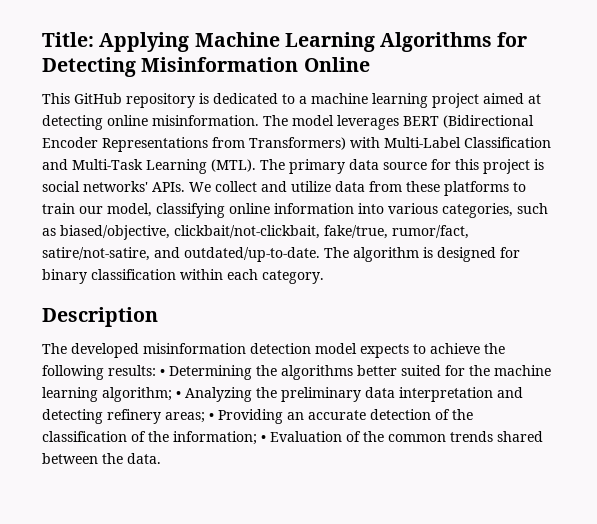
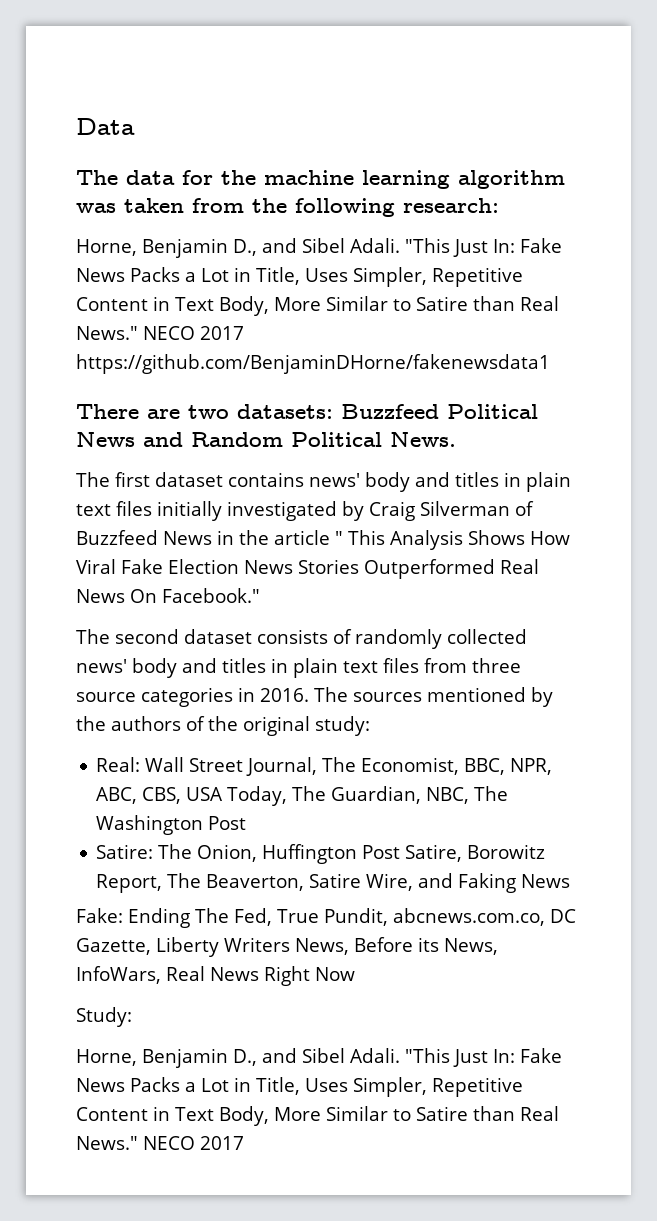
- Title: Applying Machine Learning Algorithms for Detecting Misinformation Online
- This GitHub repository is dedicated to a machine learning project aimed at detecting online misinformation. The model leverages BERT (Bidirectional Encoder Representations from Transformers) with Multi-Label Classification and Multi-Task Learning (MTL). The primary data source for this project is social networks' APIs. We collect and utilize data from these platforms to train our model, classifying online information into various categories, such as biased/objective, clickbait/not-clickbait, fake/true, rumor/fact, satire/not-satire, and outdated/up-to-date. The algorithm is designed for binary classification within each category.
- Description
- The developed misinformation detection model expects to achieve the following results: • Determining the algorithms better suited for the machine learning algorithm; • Analyzing the preliminary data interpretation and detecting refinery areas; • Providing an accurate detection of the classification of the information; • Evaluation of the common trends shared between the data.
+ Data
+ The data for the machine learning algorithm was taken from the following research:
+ Horne, Benjamin D., and Sibel Adali. "This Just In: Fake News Packs a Lot in Title, Uses Simpler, Repetitive Content in Text Body, More Similar to Satire than Real News." NECO 2017 https://github.com/BenjaminDHorne/fakenewsdata1
+ There are two datasets: Buzzfeed Political News and Random Political News.
+ The first dataset contains news' body and titles in plain text files initially investigated by Craig Silverman of Buzzfeed News in the article " This Analysis Shows How Viral Fake Election News Stories Outperformed Real News On Facebook."
+ The second dataset consists of randomly collected news' body and titles in plain text files from three source categories in 2016. The sources mentioned by the authors of the original study:
+ Real: Wall Street Journal, The Economist, BBC, NPR, ABC, CBS, USA Today, The Guardian, NBC, The Washington Post
+ Satire: The Onion, Huffington Post Satire, Borowitz Report, The Beaverton, Satire Wire, and Faking News
+ Fake: Ending The Fed, True Pundit, abcnews.com.co, DC Gazette, Liberty Writers News, Before its News, InfoWars, Real News Right Now
+ Study:
+ Horne, Benjamin D., and Sibel Adali. "This Just In: Fake News Packs a Lot in Title, Uses Simpler, Repetitive Content in Text Body, More Similar to Satire than Real News." NECO 2017

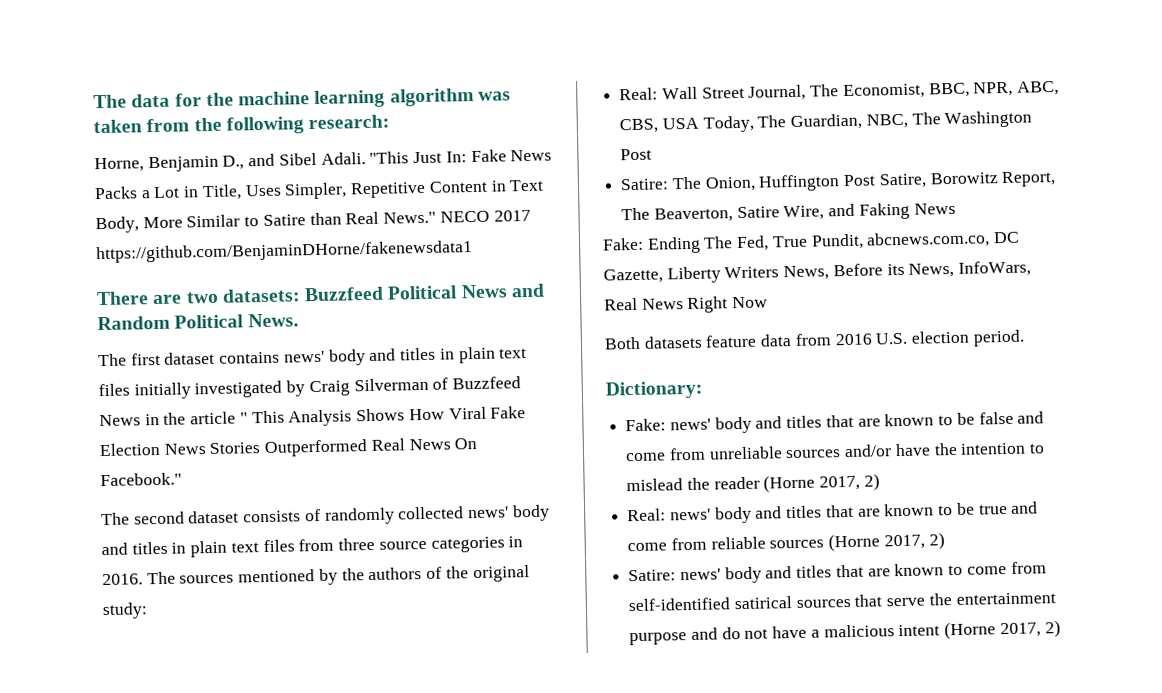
- Data
- Study:
- Horne, Benjamin D., and Sibel Adali. "This Just In: Fake News Packs a Lot in Title, Uses Simpler, Repetitive Content in Text Body, More Similar to Satire than Real News." NECO 2017
+ Both datasets feature data from 2016 U.S. election period.
+ Dictionary:
+ Fake: news' body and titles that are known to be false and come from unreliable sources and/or have the intention to mislead the reader (Horne 2017, 2)
+ Real: news' body and titles that are known to be true and come from reliable sources (Horne 2017, 2)
+ Satire: news' body and titles that are known to come from self-identified satirical sources that serve the entertainment purpose and do not have a malicious intent (Horne 2017, 2)

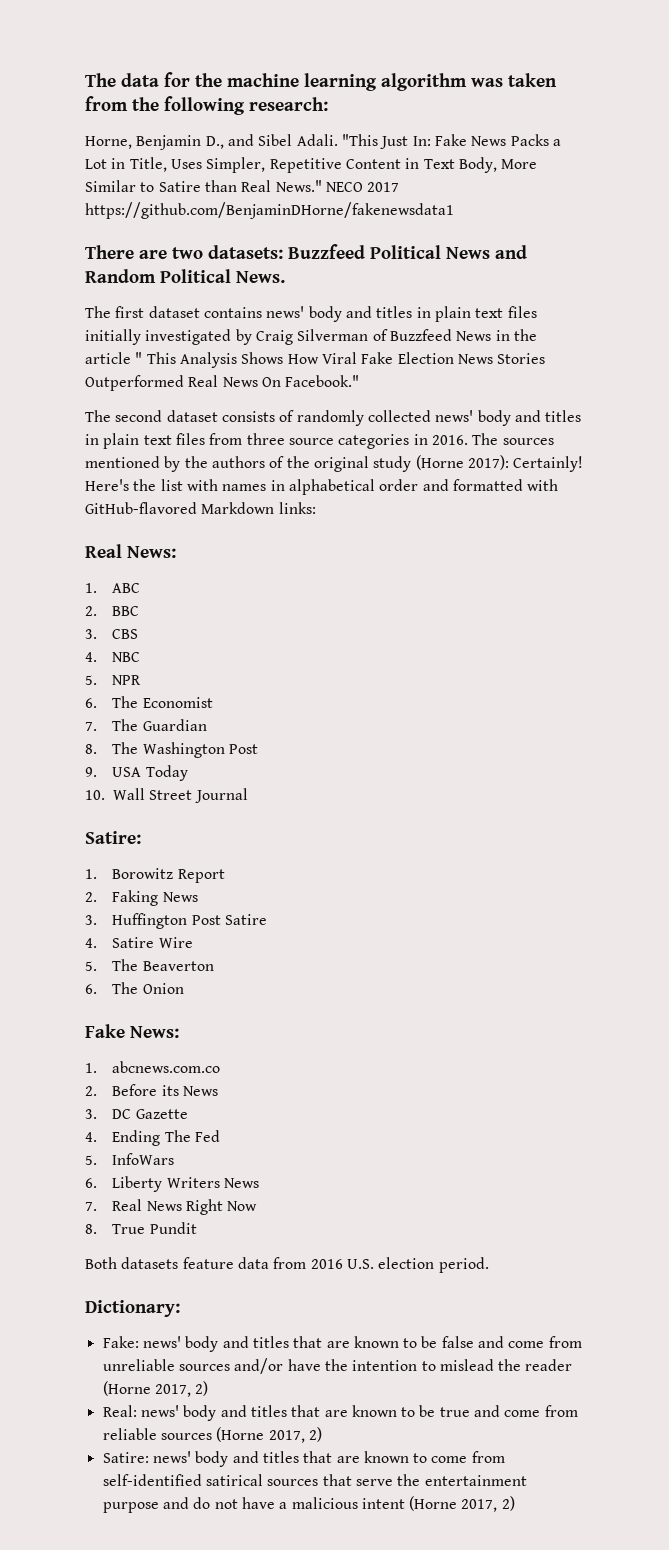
- The sources mentioned by the authors of the original study:
- Real: Wall Street Journal, The Economist, BBC, NPR, ABC, CBS, USA Today, The Guardian, NBC, The Washington Post
- Satire: The Onion, Huffington Post Satire, Borowitz Report, The Beaverton, Satire Wire, and Faking News
- Fake: Ending The Fed, True Pundit, abcnews.com.co, DC Gazette, Liberty Writers News, Before its News, InfoWars, Real News Right Now
+ The sources mentioned by the authors of the original study (Horne 2017): Certainly! Here's the list with names in alphabetical order and formatted with GitHub-flavored Markdown links:
+ Real News:
+ 1. ABC
+ 2. BBC
+ 3. CBS
+ 4. NBC
+ 5. NPR
+ 6. The Economist
+ 7. The Guardian
+ 8. The Washington Post
+ 9. USA Today
+ 10. Wall Street Journal
+ Satire:
+ 1. Borowitz Report
+ 2. Faking News
+ 3. Huffington Post Satire
+ 4. Satire Wire
+ 5. The Beaverton
+ 6. The Onion
+ Fake News:
+ 1. abcnews.com.co
+ 2. Before its News
+ 3. DC Gazette
+ 4. Ending The Fed
+ 5. InfoWars
+ 6. Liberty Writers News
+ 7. Real News Right Now
+ 8. True Pundit

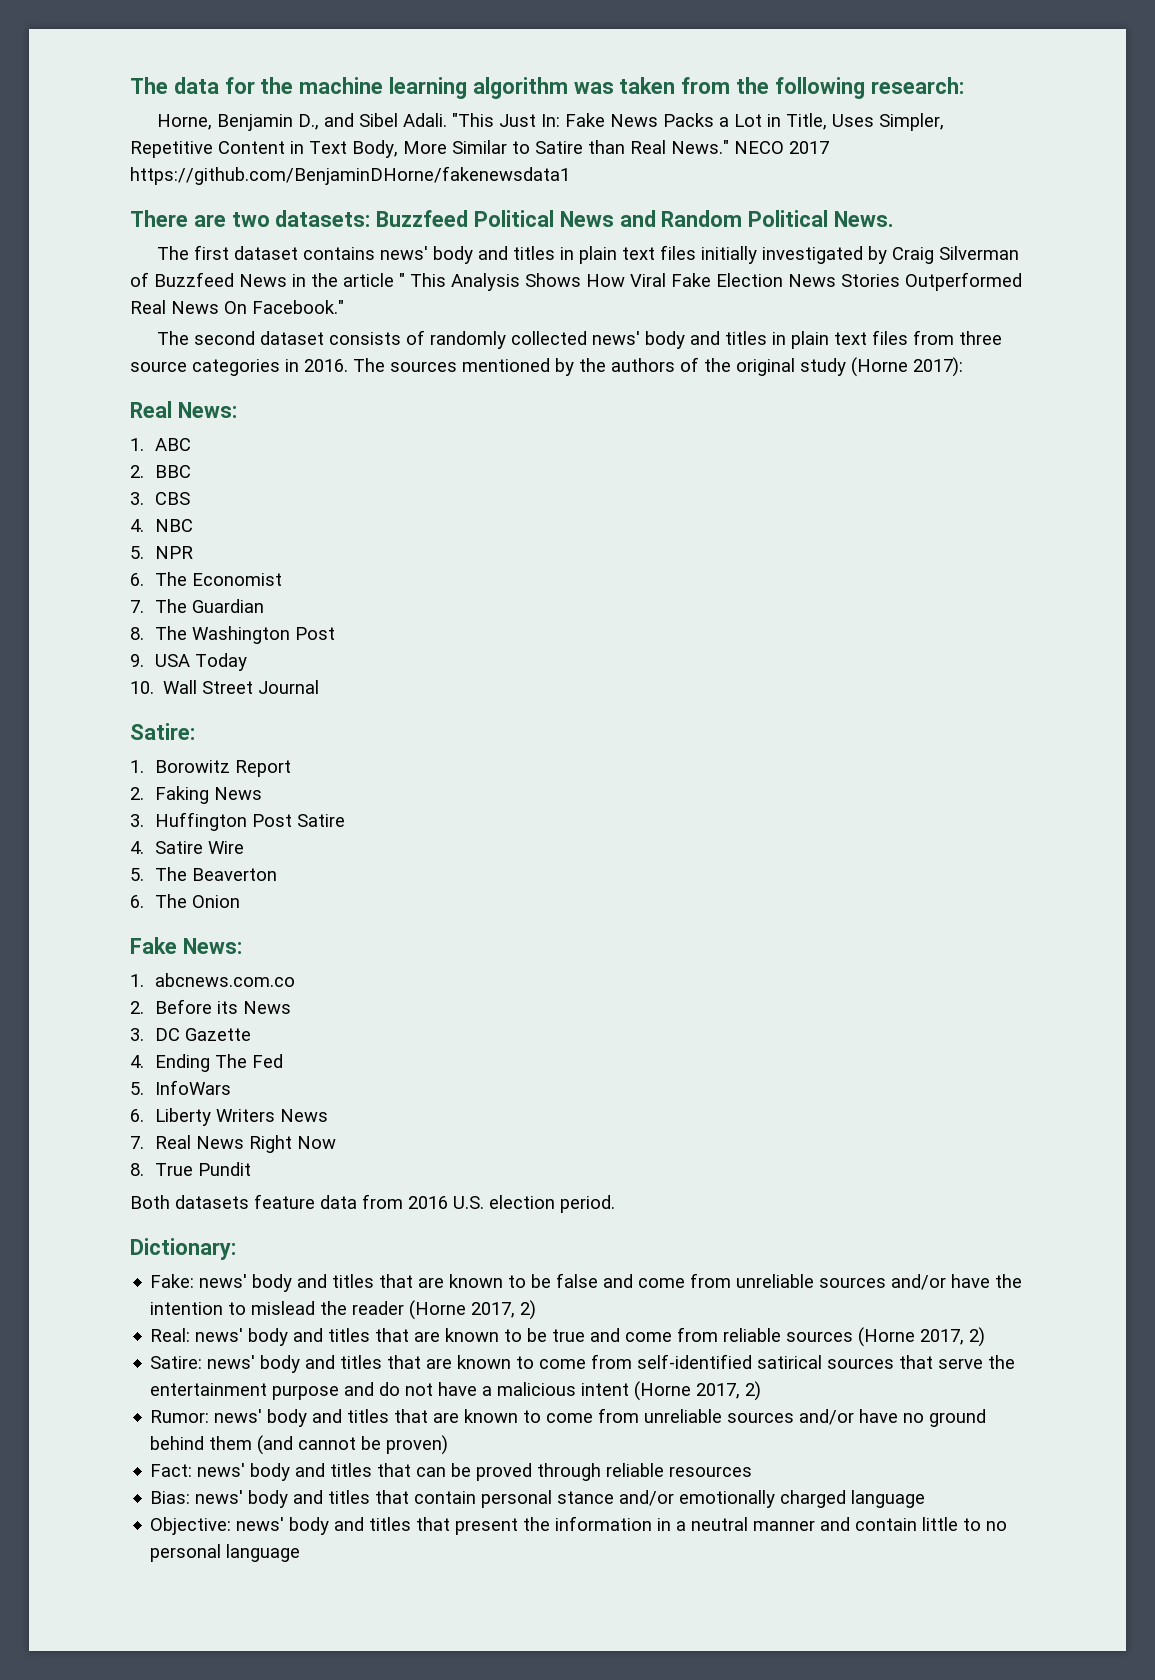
- The sources mentioned by the authors of the original study (Horne 2017): Certainly! Here's the list with names in alphabetical order and formatted with GitHub-flavored Markdown links:
+ The sources mentioned by the authors of the original study (Horne 2017):
+ Rumor: news' body and titles that are known to come from unreliable sources and/or have no ground behind them (and cannot be proven)
+ Fact: news' body and titles that can be proved through reliable resources
+ Bias: news' body and titles that contain personal stance and/or emotionally charged language
+ Objective: news' body and titles that present the information in a neutral manner and contain little to no personal language

